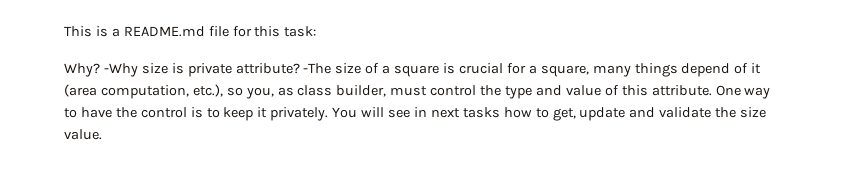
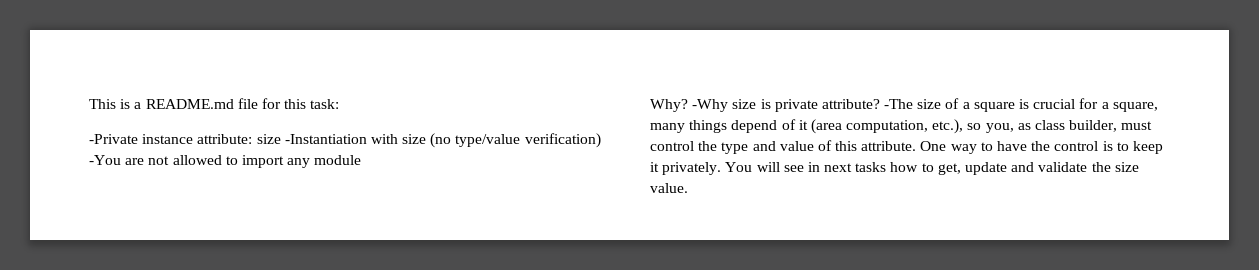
+ -Private instance attribute: size -Instantiation with size (no type/value verification) -You are not allowed to import any module

